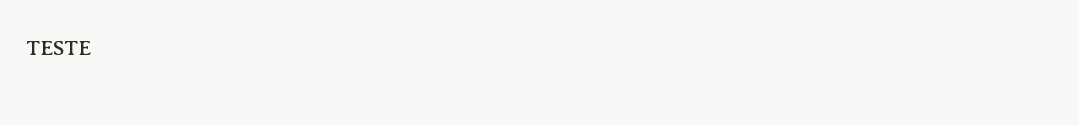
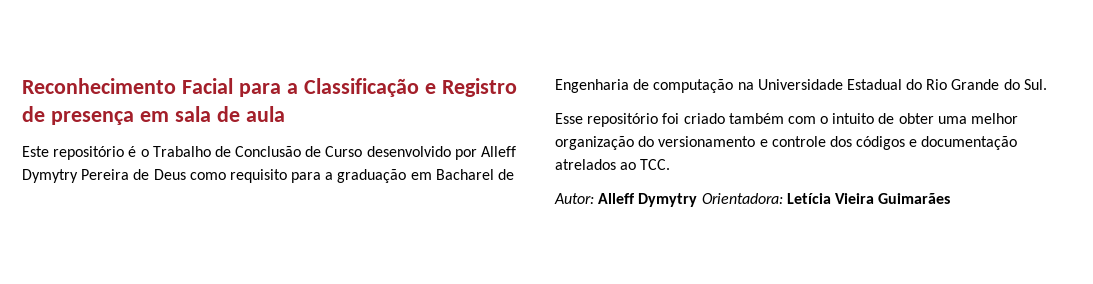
- TESTE
+ Reconhecimento Facial para a Classificação e Registro de presença em sala de aula
+ Este repositório é o Trabalho de Conclusão de Curso desenvolvido por Alleff Dymytry Pereira de Deus como requisito para a graduação em Bacharel de Engenharia de computação na Universidade Estadual do Rio Grande do Sul.
+ Esse repositório foi criado também com o intuito de obter uma melhor organização do versionamento e controle dos códigos e documentação atrelados ao TCC.
+ Autor: Alleff Dymytry Orientadora: Letícia Vieira Guimarães

